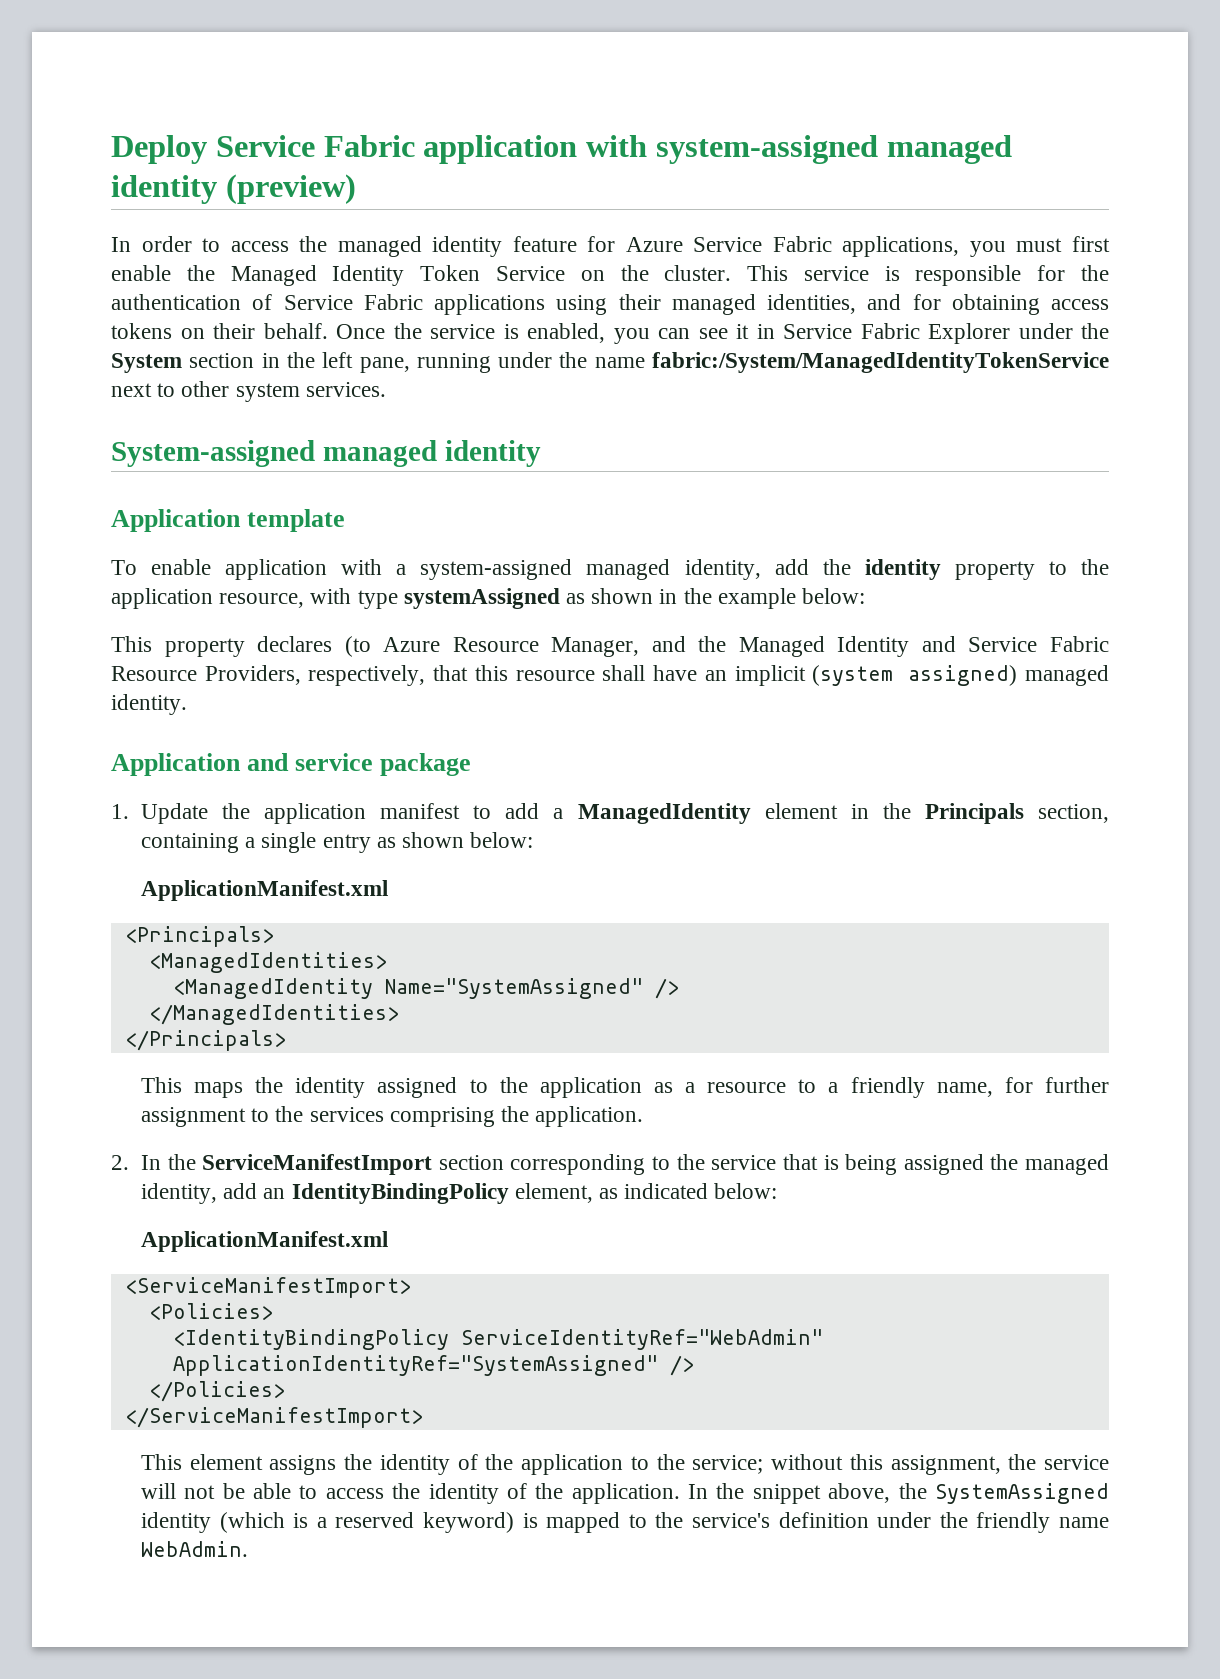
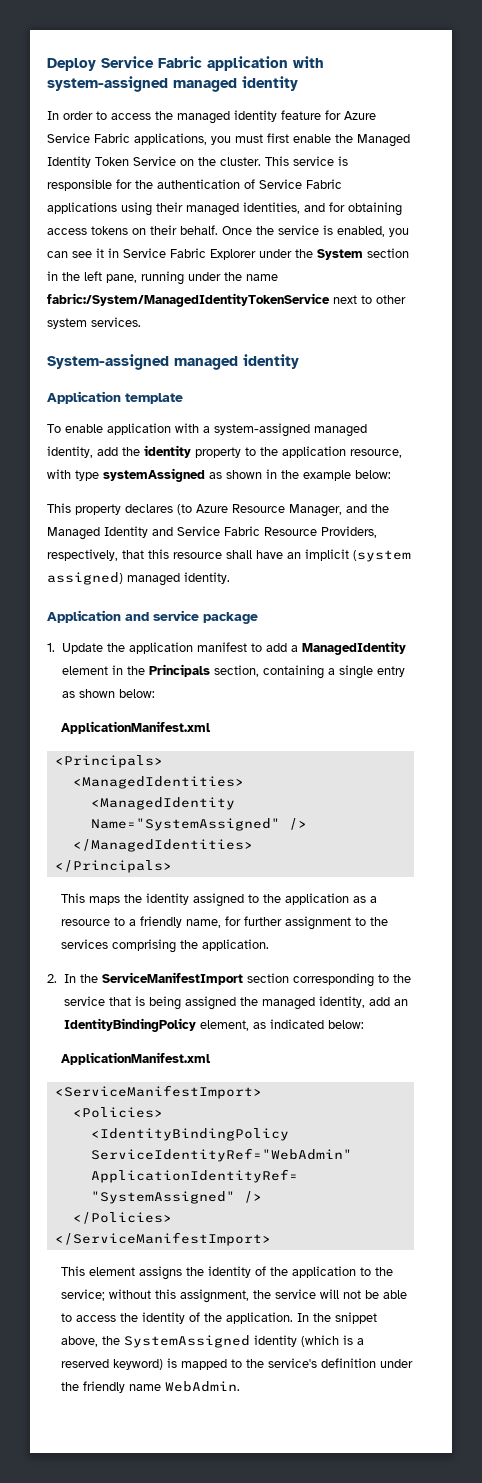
- Deploy Service Fabric application with system-assigned managed identity (preview)
+ Deploy Service Fabric application with system-assigned managed identity

